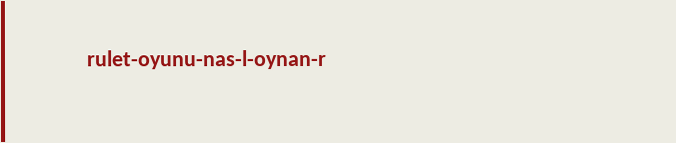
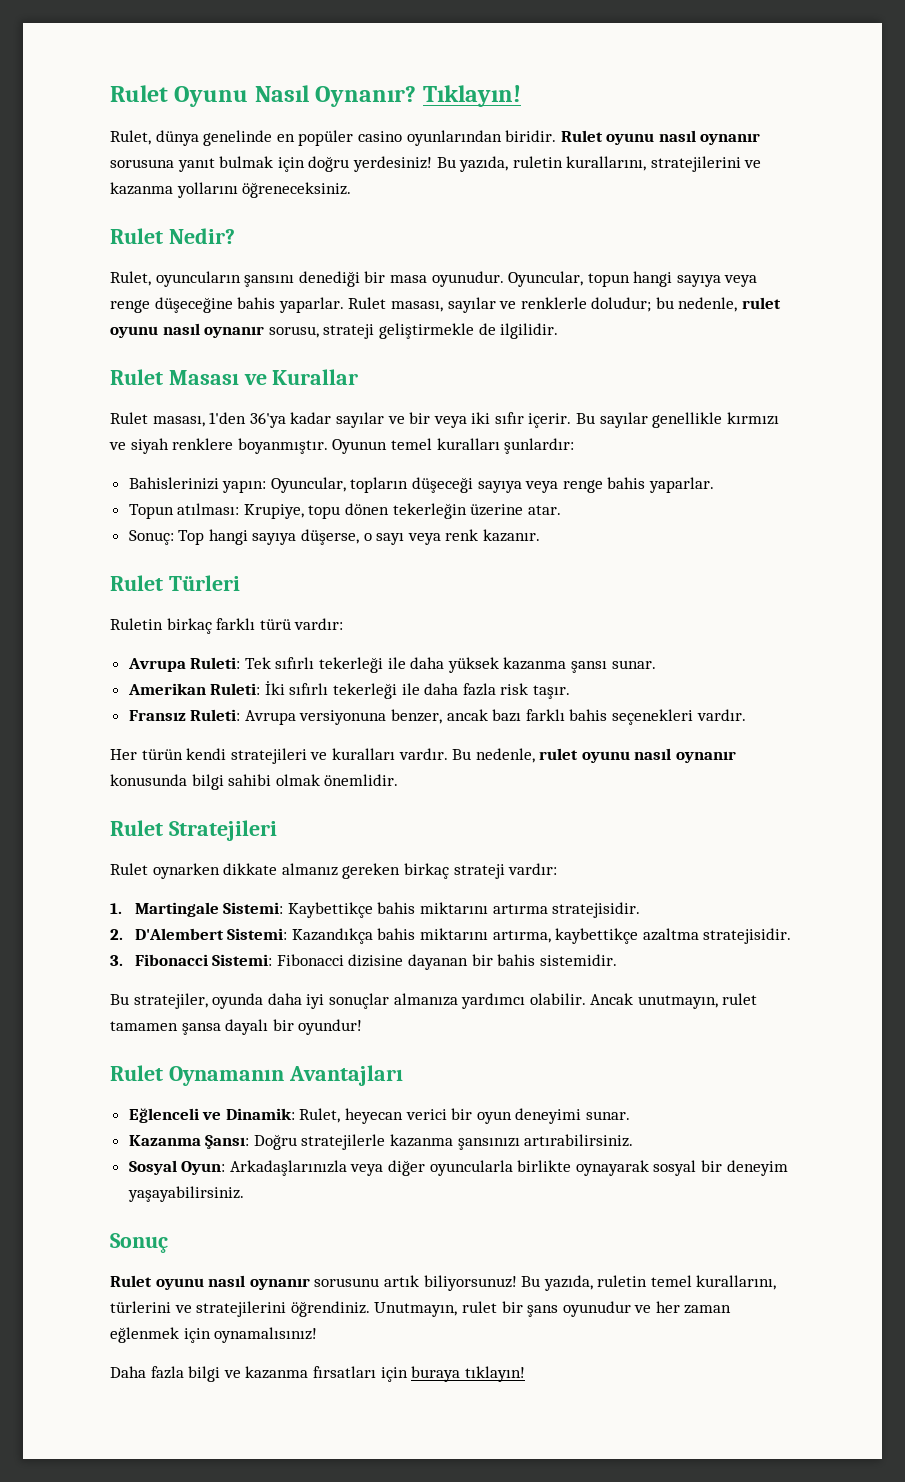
- rulet-oyunu-nas-l-oynan-r
+ Rulet Oyunu Nasıl Oynanır? Tıklayın!
+ Rulet, dünya genelinde en popüler casino oyunlarından biridir. Rulet oyunu nasıl oynanır sorusuna yanıt bulmak için doğru yerdesiniz! Bu yazıda, ruletin kurallarını, stratejilerini ve kazanma yollarını öğreneceksiniz.
+ Rulet Nedir?
+ Rulet, oyuncuların şansını denediği bir masa oyunudur. Oyuncular, topun hangi sayıya veya renge düşeceğine bahis yaparlar. Rulet masası, sayılar ve renklerle doludur; bu nedenle, rulet oyunu nasıl oynanır sorusu, strateji geliştirmekle de ilgilidir.
+ Rulet Masası ve Kurallar
+ Rulet masası, 1'den 36'ya kadar sayılar ve bir veya iki sıfır içerir. Bu sayılar genellikle kırmızı ve siyah renklere boyanmıştır. Oyunun temel kuralları şunlardır:
+ Bahislerinizi yapın: Oyuncular, topların düşeceği sayıya veya renge bahis yaparlar.
+ Topun atılması: Krupiye, topu dönen tekerleğin üzerine atar.
+ Sonuç: Top hangi sayıya düşerse, o sayı veya renk kazanır.
+ Rulet Türleri
+ Ruletin birkaç farklı türü vardır:
+ Avrupa Ruleti: Tek sıfırlı tekerleği ile daha yüksek kazanma şansı sunar.
+ Amerikan Ruleti: İki sıfırlı tekerleği ile daha fazla risk taşır.
+ Fransız Ruleti: Avrupa versiyonuna benzer, ancak bazı farklı bahis seçenekleri vardır.
+ Her türün kendi stratejileri ve kuralları vardır. Bu nedenle, rulet oyunu nasıl oynanır konusunda bilgi sahibi olmak önemlidir.
+ Rulet Stratejileri
+ Rulet oynarken dikkate almanız gereken birkaç strateji vardır:
+ 1. Martingale Sistemi: Kaybettikçe bahis miktarını artırma stratejisidir.
+ 2. D'Alembert Sistemi: Kazandıkça bahis miktarını artırma, kaybettikçe azaltma stratejisidir.
+ 3. Fibonacci Sistemi: Fibonacci dizisine dayanan bir bahis sistemidir.
+ Bu stratejiler, oyunda daha iyi sonuçlar almanıza yardımcı olabilir. Ancak unutmayın, rulet tamamen şansa dayalı bir oyundur!
+ Rulet Oynamanın Avantajları
+ Eğlenceli ve Dinamik: Rulet, heyecan verici bir oyun deneyimi sunar.
+ Kazanma Şansı: Doğru stratejilerle kazanma şansınızı artırabilirsiniz.
+ Sosyal Oyun: Arkadaşlarınızla veya diğer oyuncularla birlikte oynayarak sosyal bir deneyim yaşayabilirsiniz.
+ Sonuç
+ Rulet oyunu nasıl oynanır sorusunu artık biliyorsunuz! Bu yazıda, ruletin temel kurallarını, türlerini ve stratejilerini öğrendiniz. Unutmayın, rulet bir şans oyunudur ve her zaman eğlenmek için oynamalısınız!
+ Daha fazla bilgi ve kazanma fırsatları için buraya tıklayın!

